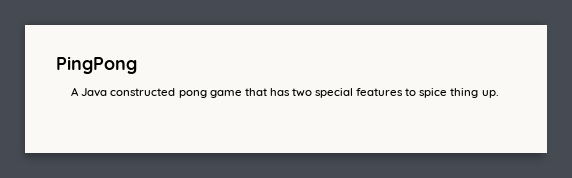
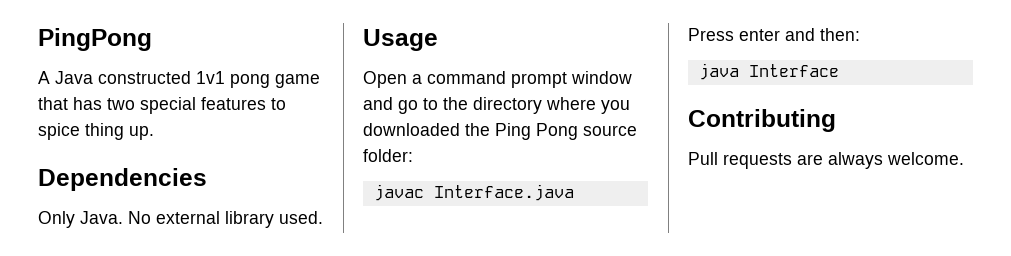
- A Java constructed pong game that has two special features to spice thing up.
+ A Java constructed 1v1 pong game that has two special features to spice thing up.
+ Dependencies
+ Only Java. No external library used.
+ Usage
+ Open a command prompt window and go to the directory where you downloaded the Ping Pong source folder:
+ javac Interface.java
+ Press enter and then:
+ java Interface
+ Contributing
+ Pull requests are always welcome.

